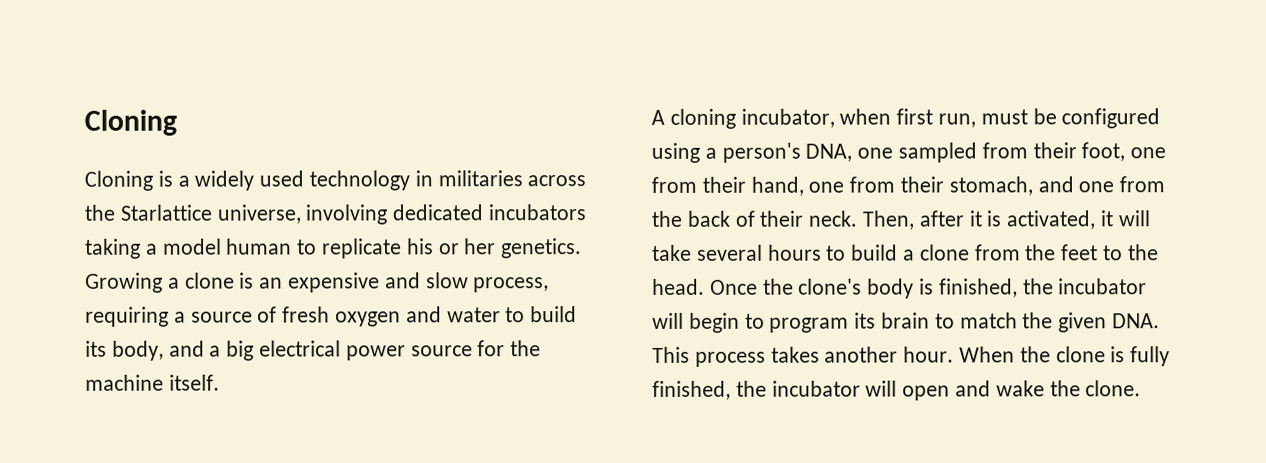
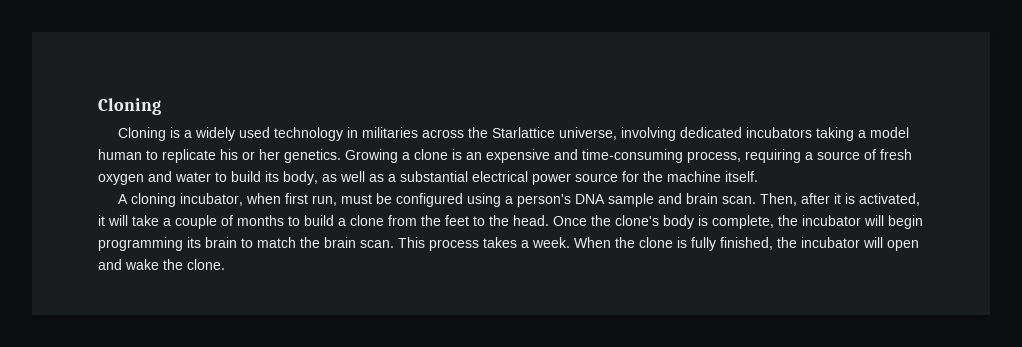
- Growing a clone is an expensive and slow process, requiring a source of fresh oxygen and water to build its body, and a big electrical power source for the machine itself.
+ Growing a clone is an expensive and time-consuming process, requiring a source of fresh oxygen and water to build its body, as well as a substantial electrical power source for the machine itself.
- A cloning incubator, when first run, must be configured using a person's DNA, one sampled from their foot, one from their hand, one from their stomach, and one from the back of their neck.
+ A cloning incubator, when first run, must be configured using a person's DNA sample and brain scan.
- Then, after it is activated, it will take several hours to build a clone from the feet to the head.
+ Then, after it is activated, it will take a couple of months to build a clone from the feet to the head.
- Once the clone's body is finished, the incubator will begin to program its brain to match the given DNA. This process takes another hour.
+ Once the clone's body is complete, the incubator will begin programming its brain to match the brain scan. This process takes a week.

